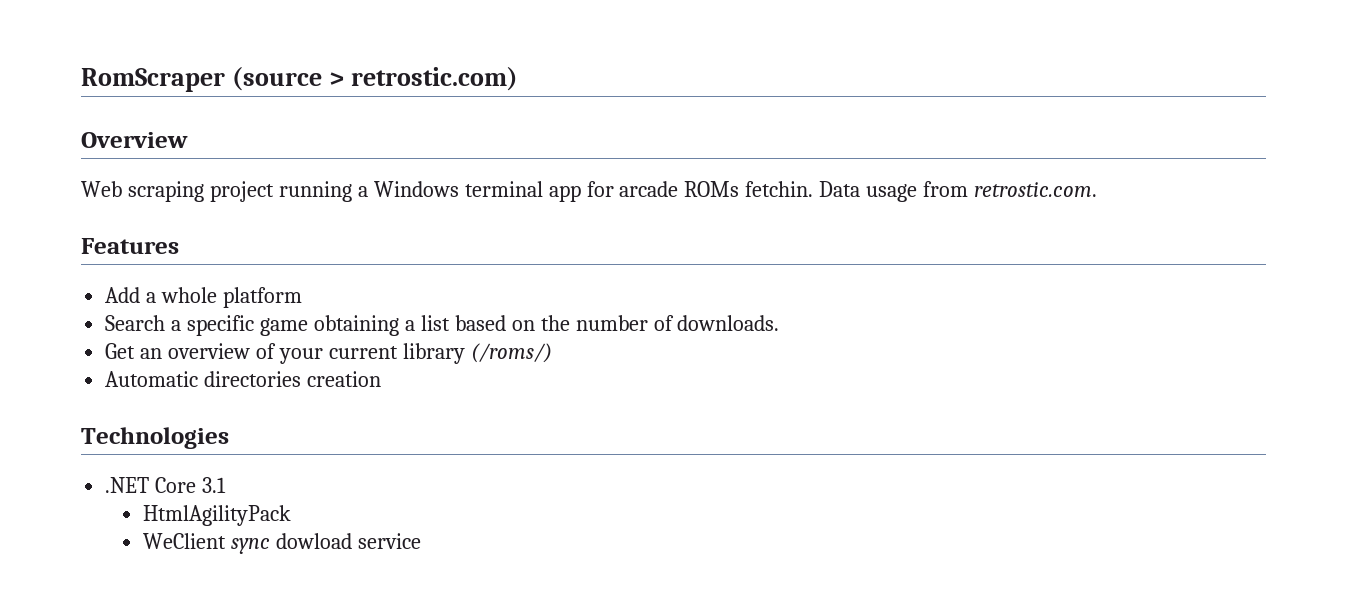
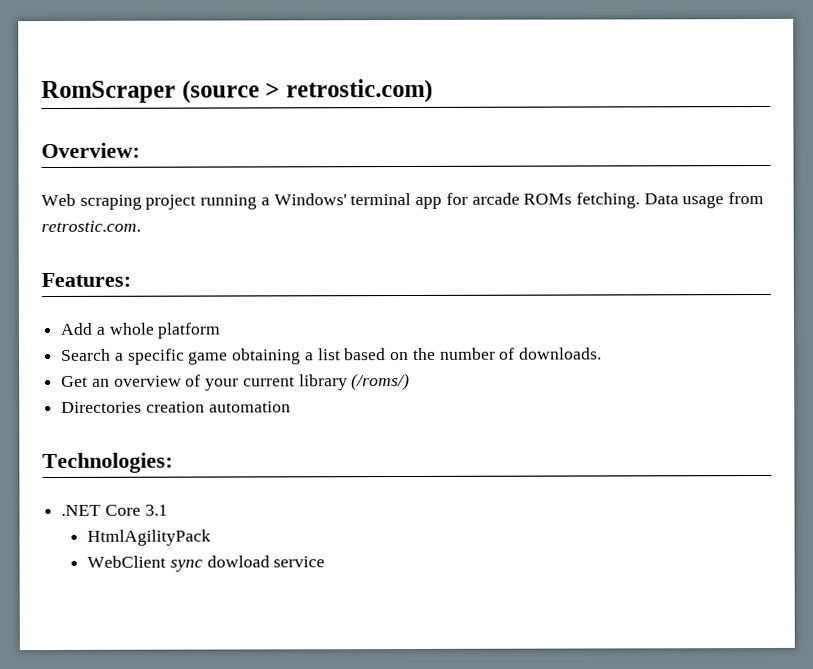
- Overview
+ Overview:
- Web scraping project running a Windows terminal app for arcade ROMs fetchin.
+ Web scraping project running a Windows' terminal app for arcade ROMs fetching.
- Features
+ Features:
- Automatic directories creation
- Technologies
+ Directories creation automation
+ Technologies:
- WeClient sync dowload service
+ WebClient sync dowload service

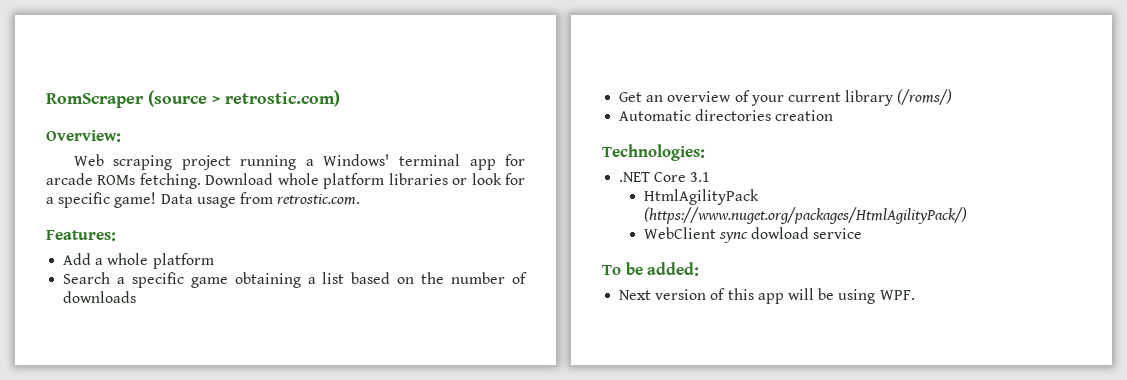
+ Download whole platform libraries or look for a specific game!
- Search a specific game obtaining a list based on the number of downloads.
+ Search a specific game obtaining a list based on the number of downloads
- Directories creation automation
+ Automatic directories creation
- HtmlAgilityPack
+ HtmlAgilityPack (https://www.nuget.org/packages/HtmlAgilityPack/)
+ To be added:
+ Next version of this app will be using WPF.

